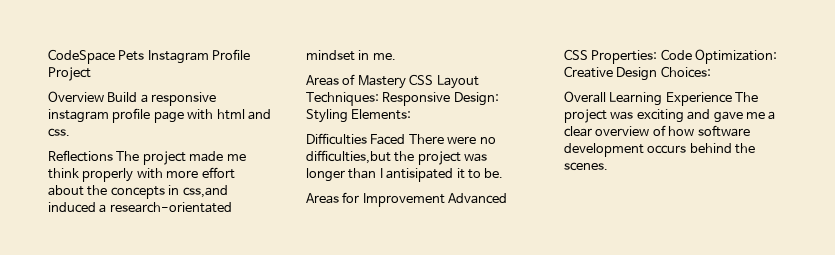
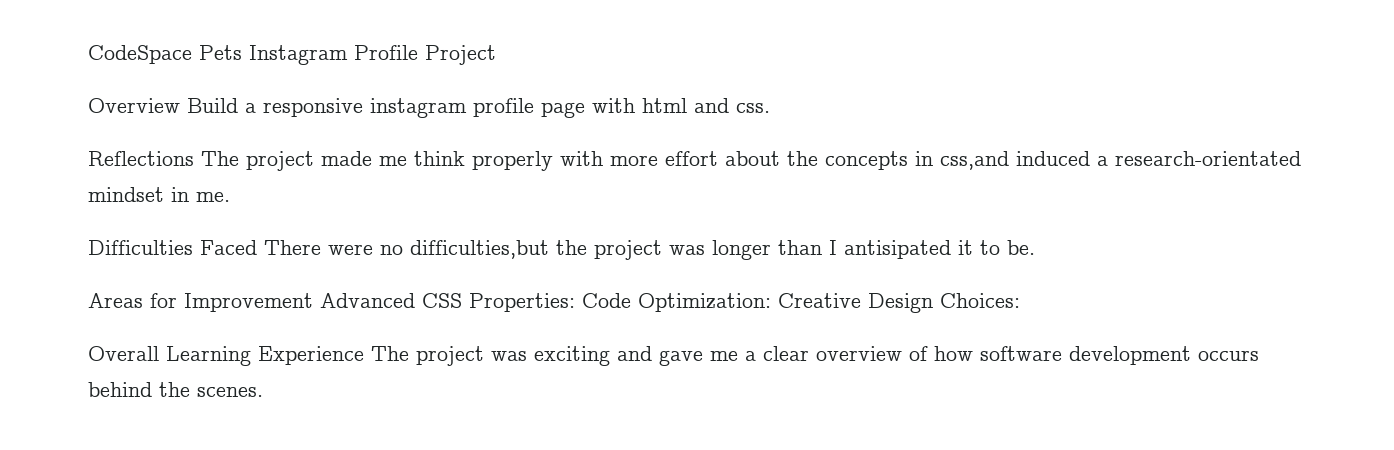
- Areas of Mastery CSS Layout Techniques: Responsive Design: Styling Elements:

